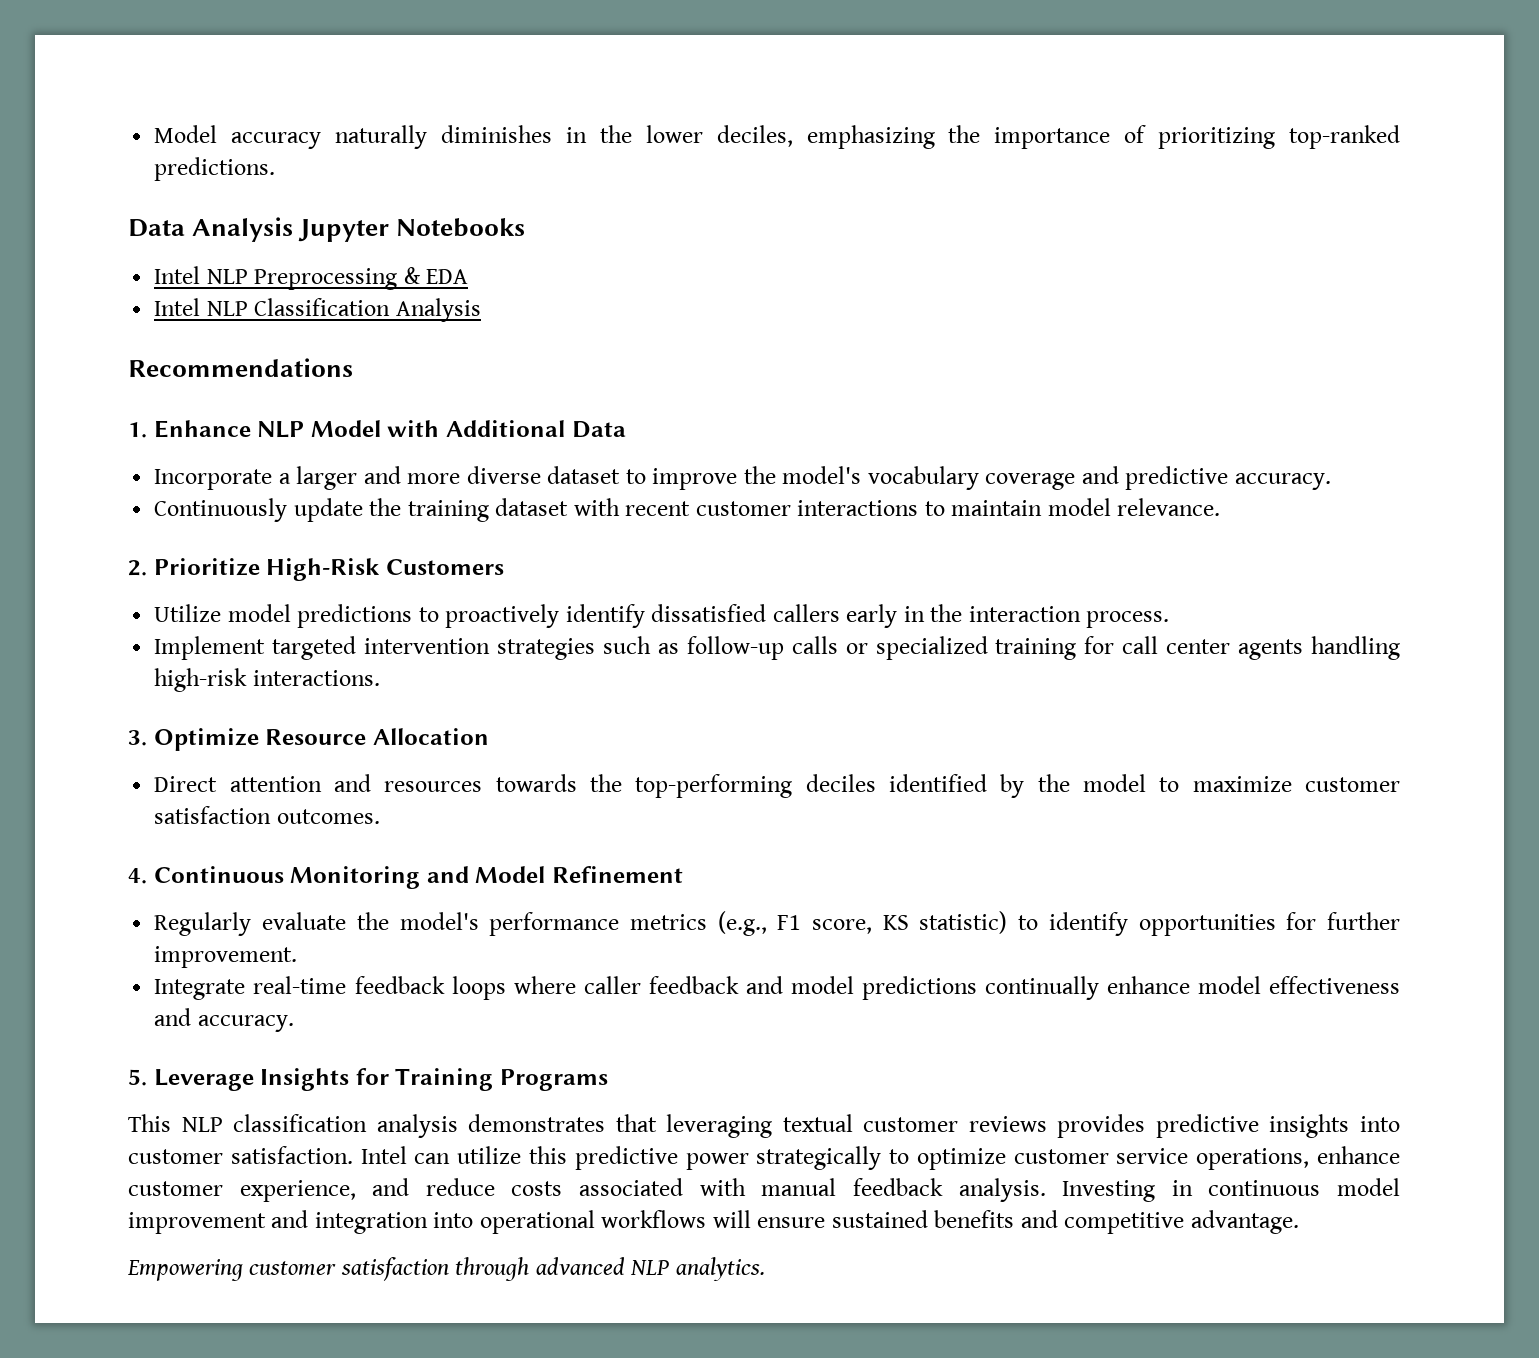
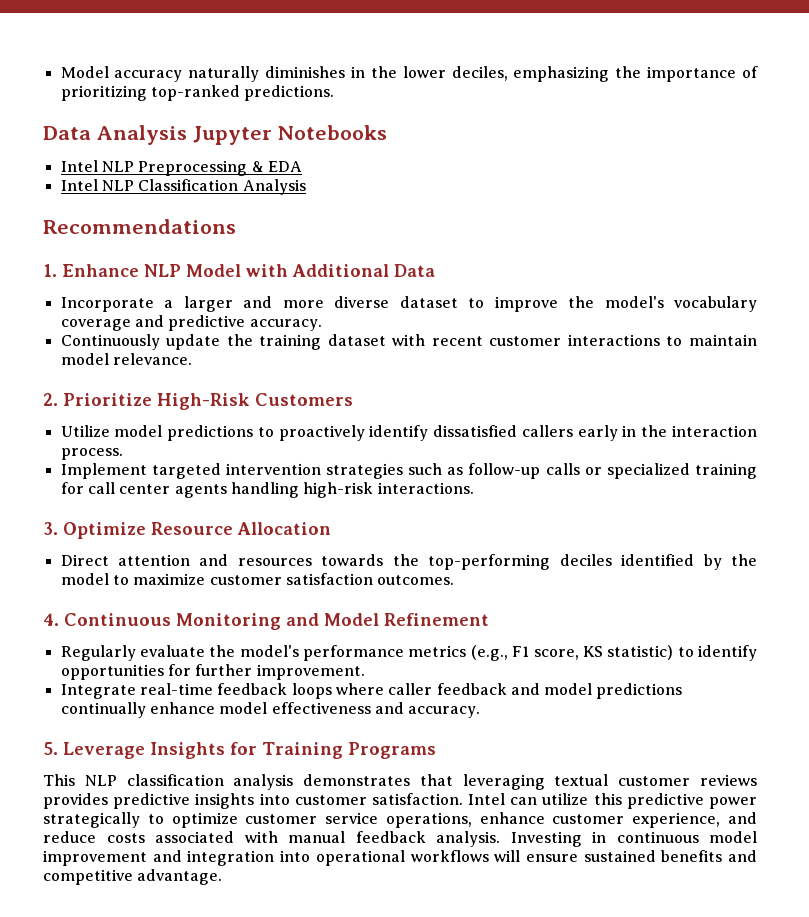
- Empowering customer satisfaction through advanced NLP analytics.

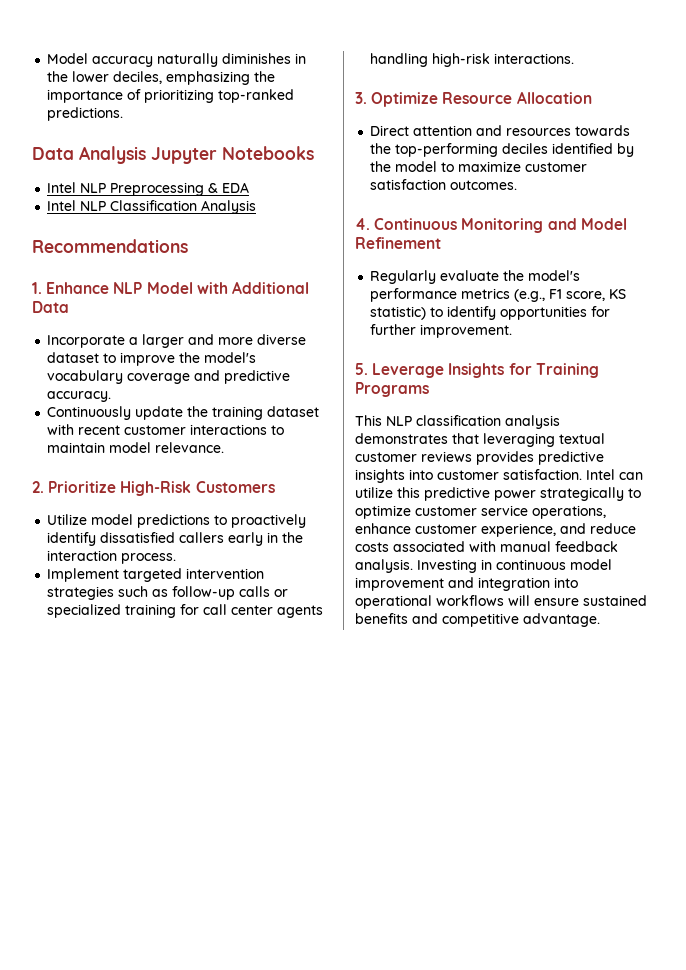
- Integrate real-time feedback loops where caller feedback and model predictions continually enhance model effectiveness and accuracy.

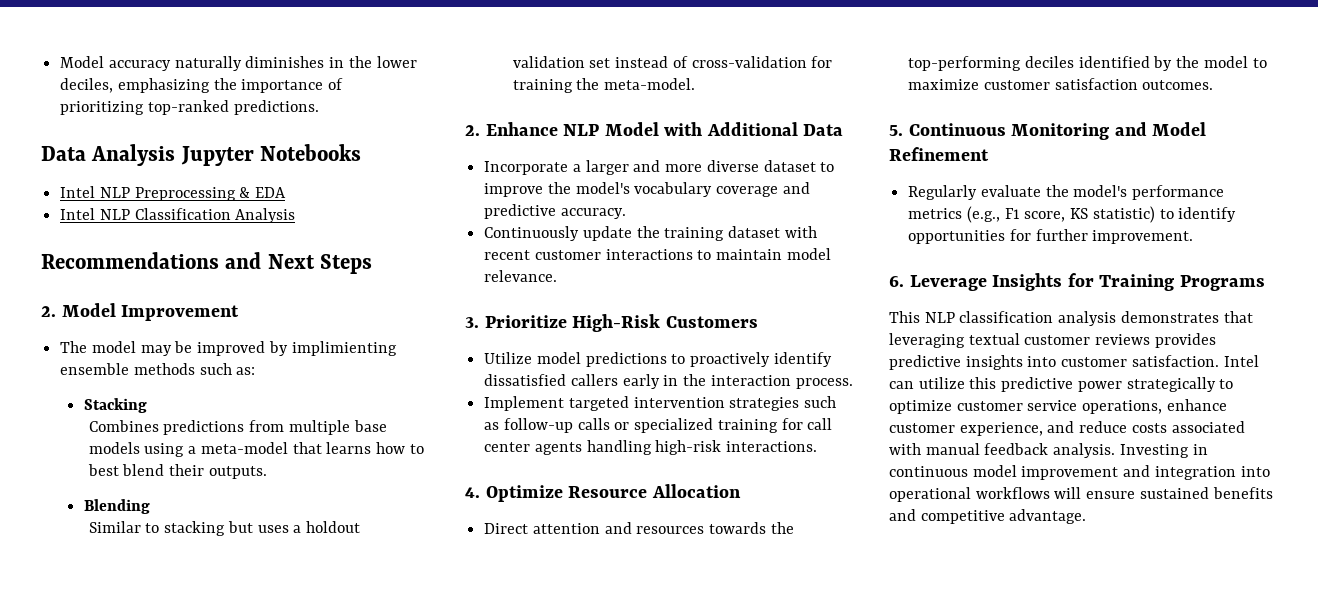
- Recommendations
- 1. Enhance NLP Model with Additional Data
+ Recommendations and Next Steps
+ 2. Model Improvement
+ The model may be improved by implimienting ensemble methods such as:
+ Stacking
+ Combines predictions from multiple base models using a meta-model that learns how to best blend their outputs.
+ Blending
+ Similar to stacking but uses a holdout validation set instead of cross-validation for training the meta-model.
+ 2. Enhance NLP Model with Additional Data
- 2. Prioritize High-Risk Customers
+ 3. Prioritize High-Risk Customers
- 3. Optimize Resource Allocation
+ 4. Optimize Resource Allocation
- 4. Continuous Monitoring and Model Refinement
+ 5. Continuous Monitoring and Model Refinement
- 5. Leverage Insights for Training Programs
+ 6. Leverage Insights for Training Programs

